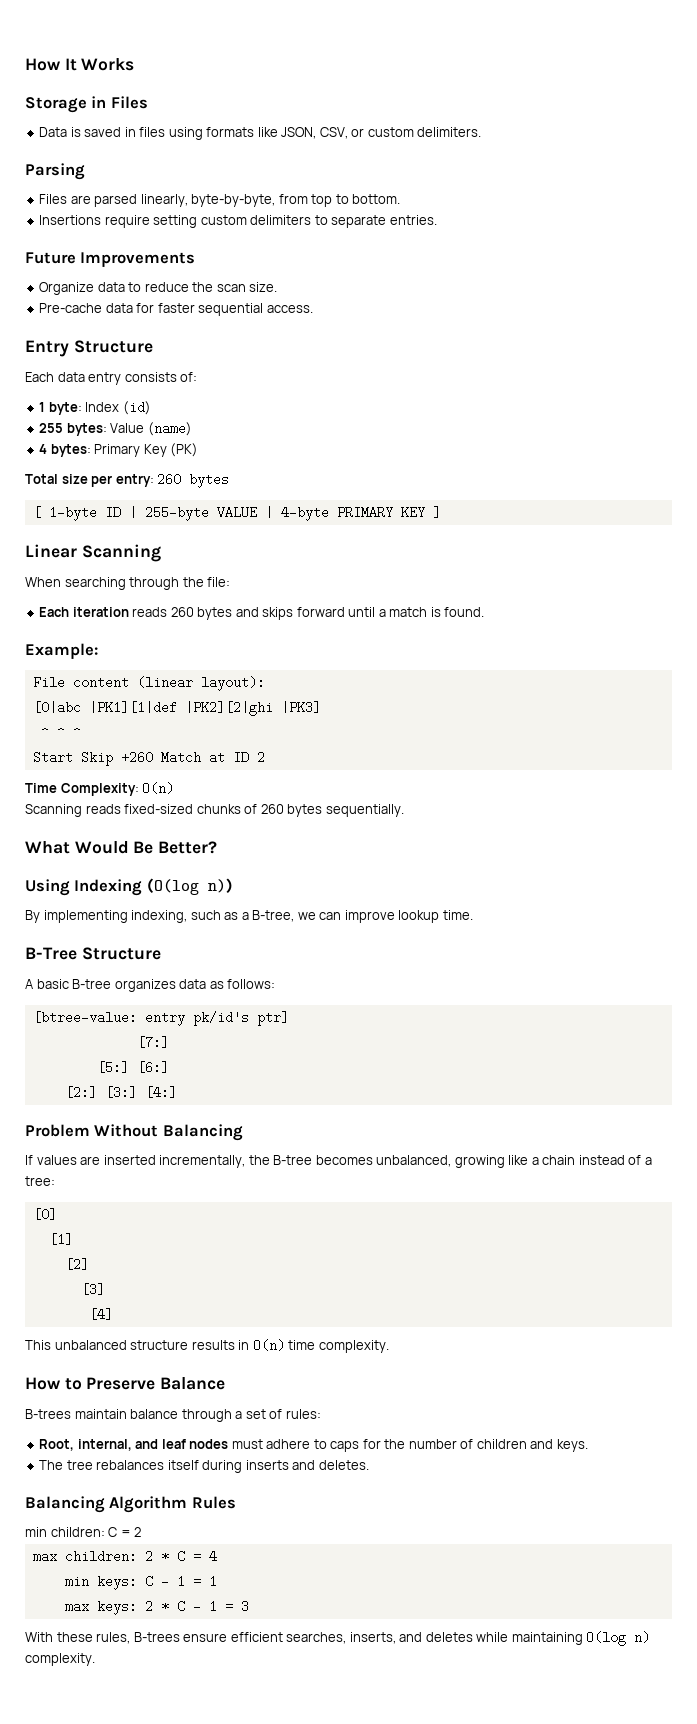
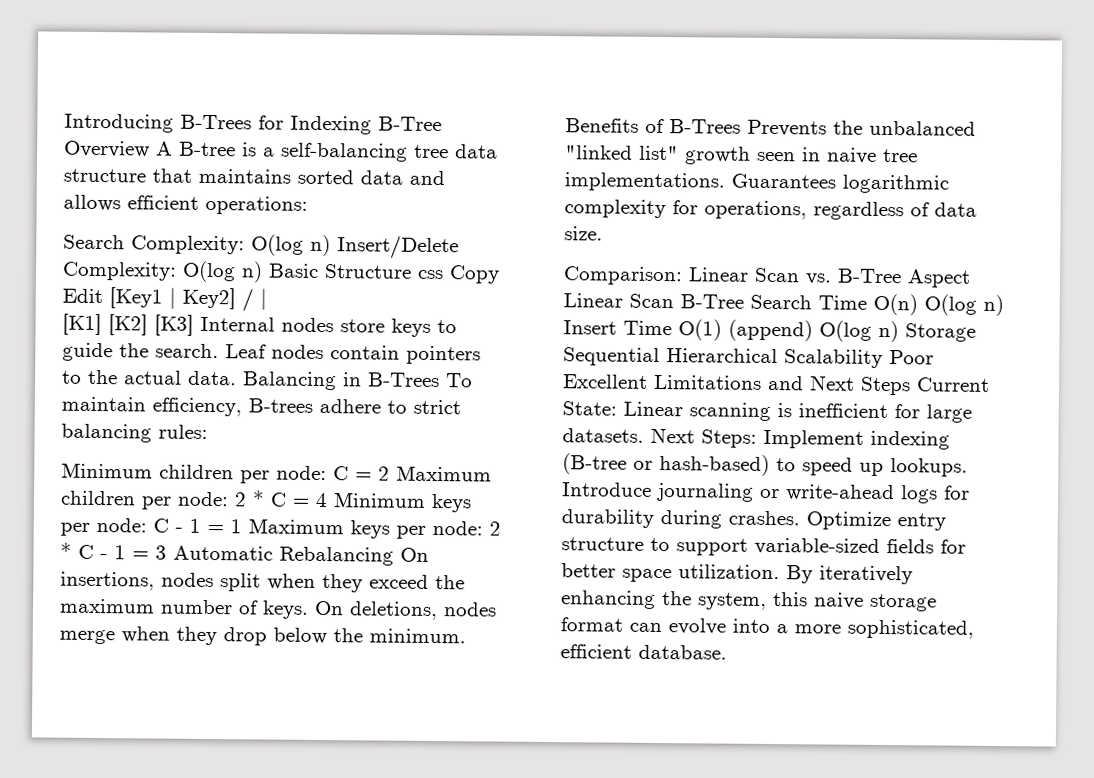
- How It Works
- Storage in Files
- Data is saved in files using formats like JSON, CSV, or custom delimiters.
- Parsing
- Files are parsed linearly, byte-by-byte, from top to bottom.
- Insertions require setting custom delimiters to separate entries.
- Future Improvements
- Organize data to reduce the scan size.
- Pre-cache data for faster sequential access.
- Entry Structure
- Each data entry consists of:
- 1 byte: Index (id)
- 255 bytes: Value (name)
- 4 bytes: Primary Key (PK)
- Total size per entry: 260 bytes
- [ 1-byte ID | 255-byte VALUE | 4-byte PRIMARY KEY ]
- Linear Scanning
- When searching through the file:
- Each iteration reads 260 bytes and skips forward until a match is found.
- Example:
- File content (linear layout):
- [0|abc |PK1][1|def |PK2][2|ghi |PK3]
- ^ ^ ^
- Start Skip +260 Match at ID 2
- Time Complexity: O(n)
- Scanning reads fixed-sized chunks of 260 bytes sequentially.
- What Would Be Better?
- Using Indexing (O(log n))
- By implementing indexing, such as a B-tree, we can improve lookup time.
- B-Tree Structure
- A basic B-tree organizes data as follows:
- [btree-value: entry pk/id's ptr]
- [7:]
- [5:] [6:]
- [2:] [3:] [4:]
- Problem Without Balancing
- If values are inserted incrementally, the B-tree becomes unbalanced, growing like a chain instead of a tree:
- [0]
- [1]
- [2]
- [3]
- [4]
- This unbalanced structure results in O(n) time complexity.
- How to Preserve Balance
- B-trees maintain balance through a set of rules:
- Root, internal, and leaf nodes must adhere to caps for the number of children and keys.
- The tree rebalances itself during inserts and deletes.
- Balancing Algorithm Rules
- min children: C = 2
- max children: 2 * C = 4
- min keys: C - 1 = 1
- max keys: 2 * C - 1 = 3
- With these rules, B-trees ensure efficient searches, inserts, and deletes while maintaining O(log n) complexity.
+ Introducing B-Trees for Indexing B-Tree Overview A B-tree is a self-balancing tree data structure that maintains sorted data and allows efficient operations:
+ Search Complexity: O(log n) Insert/Delete Complexity: O(log n) Basic Structure css Copy Edit [Key1 | Key2] / |
+ [K1] [K2] [K3] Internal nodes store keys to guide the search. Leaf nodes contain pointers to the actual data. Balancing in B-Trees To maintain efficiency, B-trees adhere to strict balancing rules:
+ Minimum children per node: C = 2 Maximum children per node: 2 * C = 4 Minimum keys per node: C - 1 = 1 Maximum keys per node: 2 * C - 1 = 3 Automatic Rebalancing On insertions, nodes split when they exceed the maximum number of keys. On deletions, nodes merge when they drop below the minimum. Benefits of B-Trees Prevents the unbalanced "linked list" growth seen in naive tree implementations. Guarantees logarithmic complexity for operations, regardless of data size.
+ Comparison: Linear Scan vs. B-Tree Aspect Linear Scan B-Tree Search Time O(n) O(log n) Insert Time O(1) (append) O(log n) Storage Sequential Hierarchical Scalability Poor Excellent Limitations and Next Steps Current State: Linear scanning is inefficient for large datasets. Next Steps: Implement indexing (B-tree or hash-based) to speed up lookups. Introduce journaling or write-ahead logs for durability during crashes. Optimize entry structure to support variable-sized fields for better space utilization. By iteratively enhancing the system, this naive storage format can evolve into a more sophisticated, efficient database.

